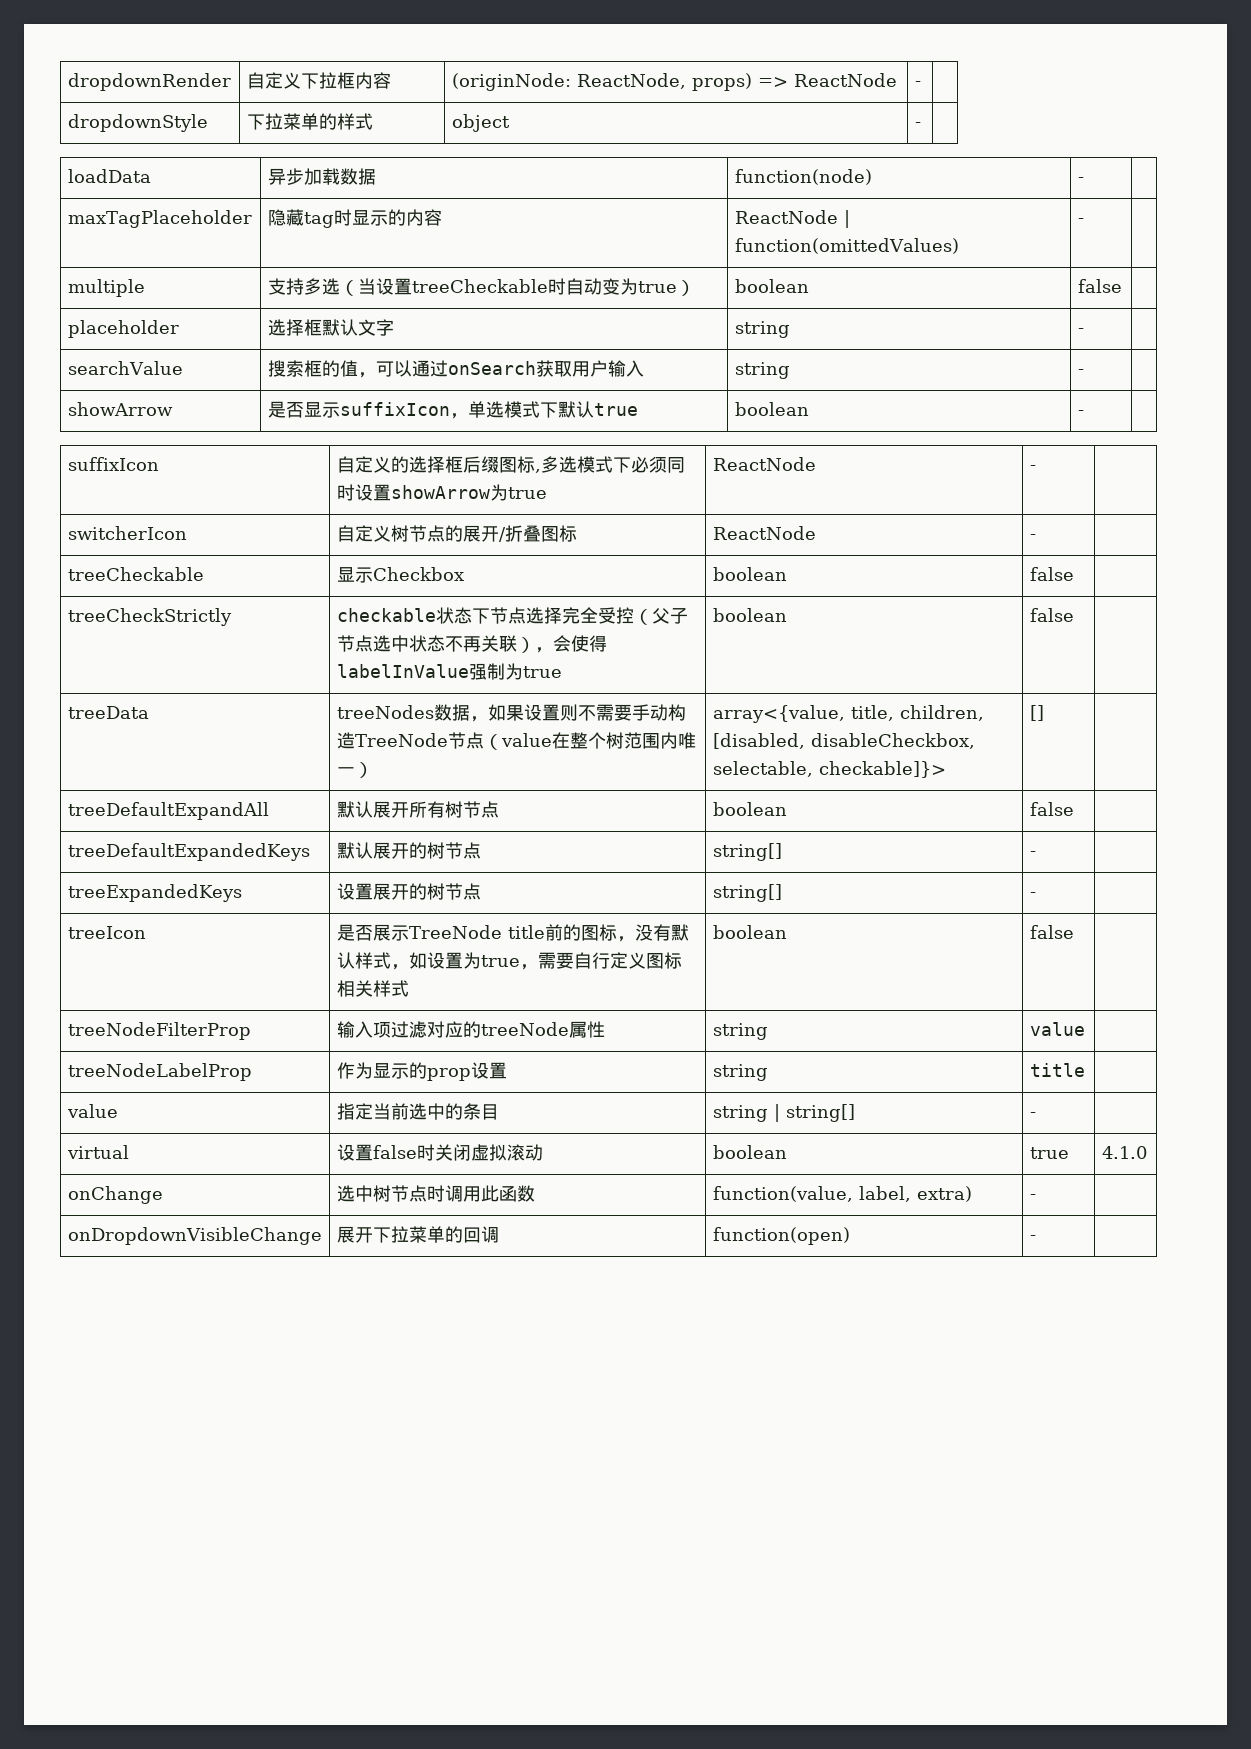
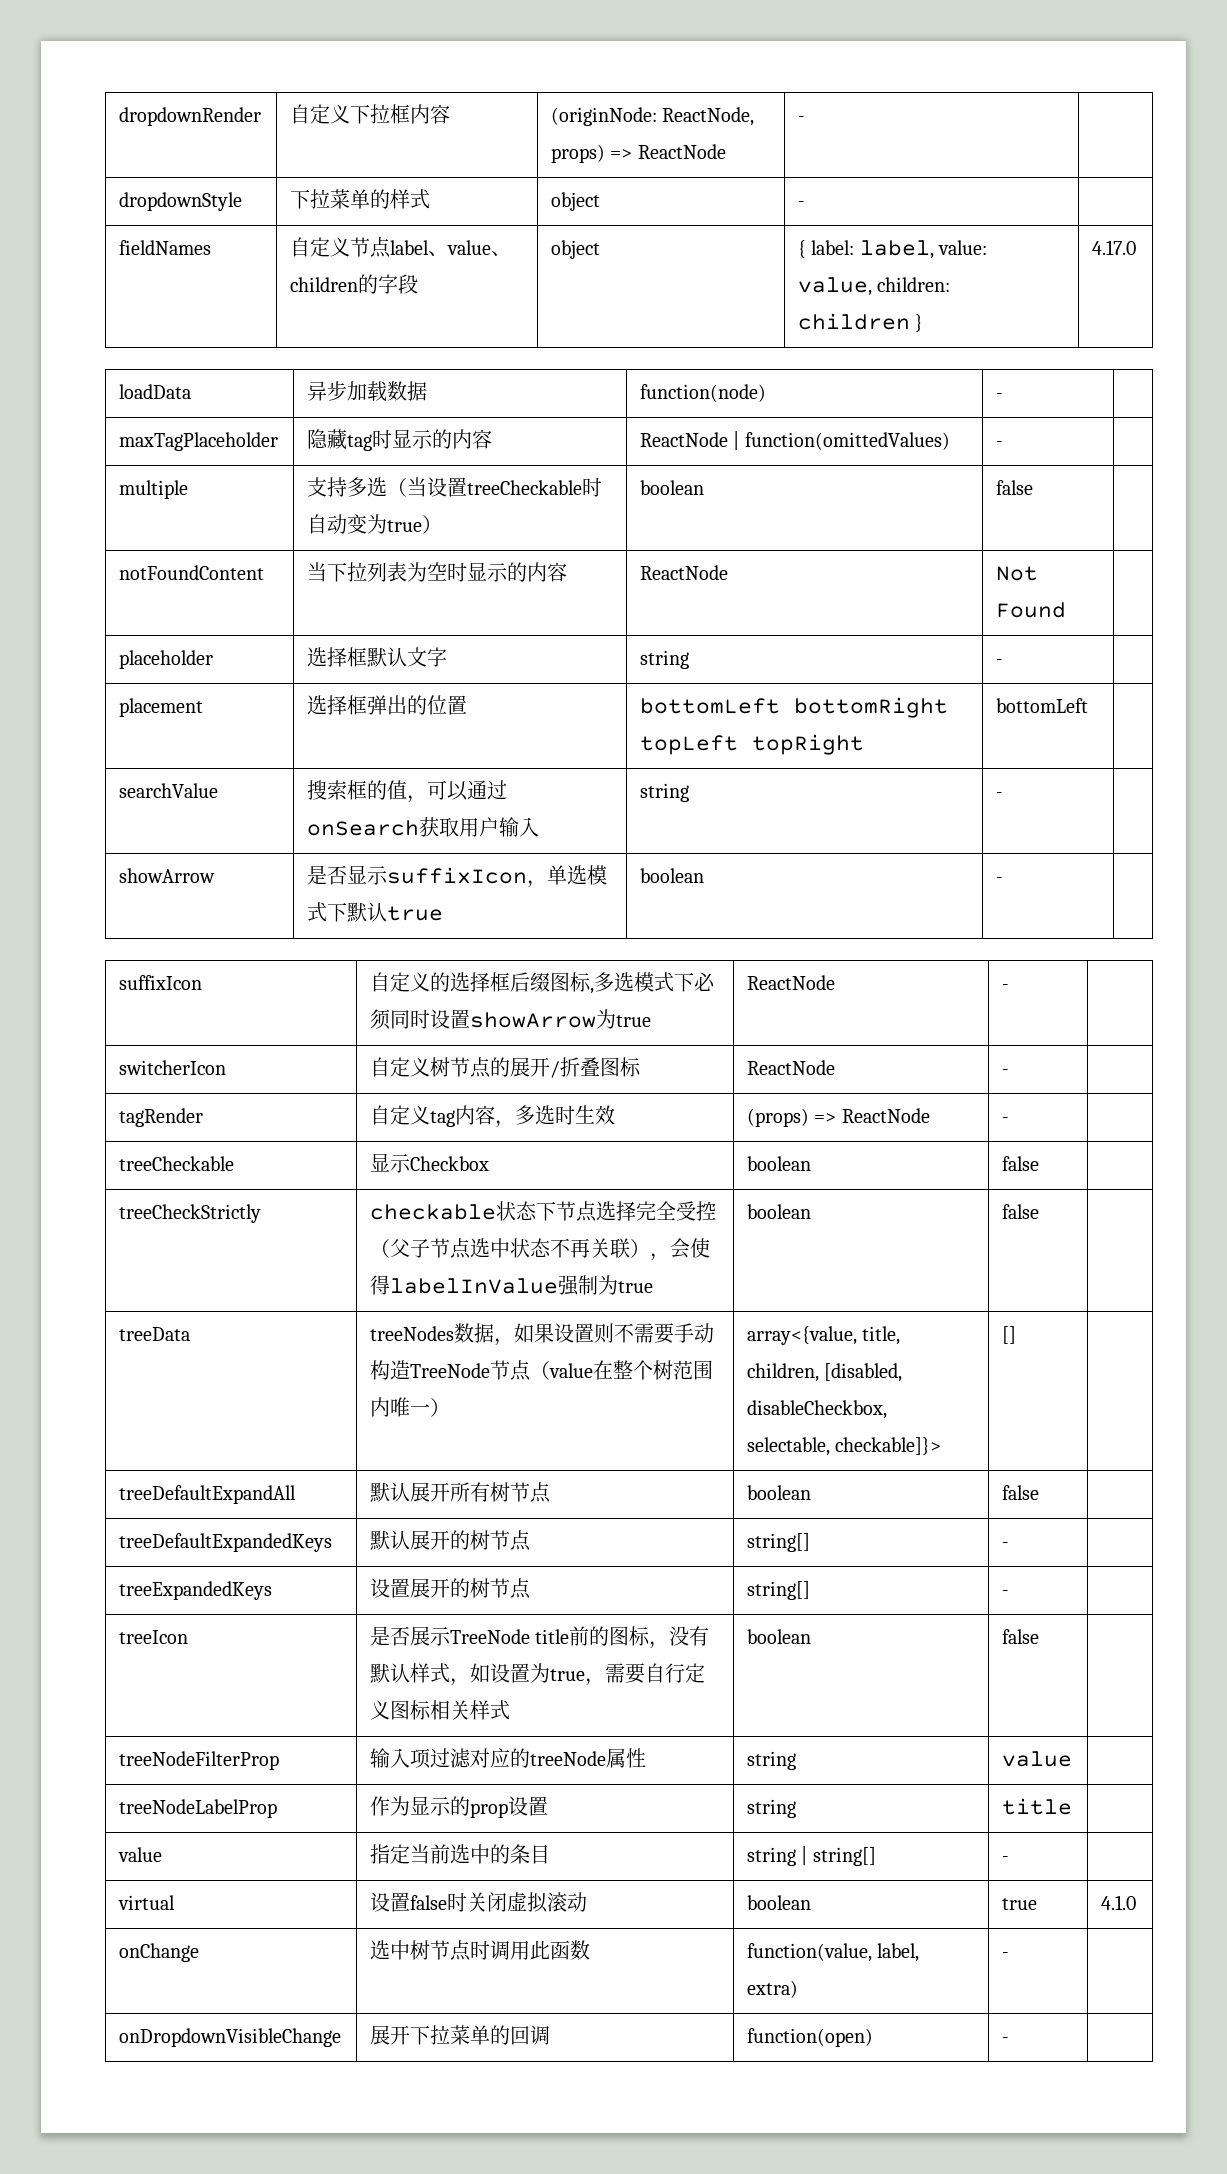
+ fieldNames | 自定义节点label、value、children的字段 | object | { label: label, value: value, children: children } | 4.17.0
+ notFoundContent | 当下拉列表为空时显示的内容 | ReactNode | Not Found |
+ placement | 选择框弹出的位置 | bottomLeft bottomRight topLeft topRight | bottomLeft |
+ tagRender | 自定义tag内容，多选时生效 | (props) => ReactNode | - |

